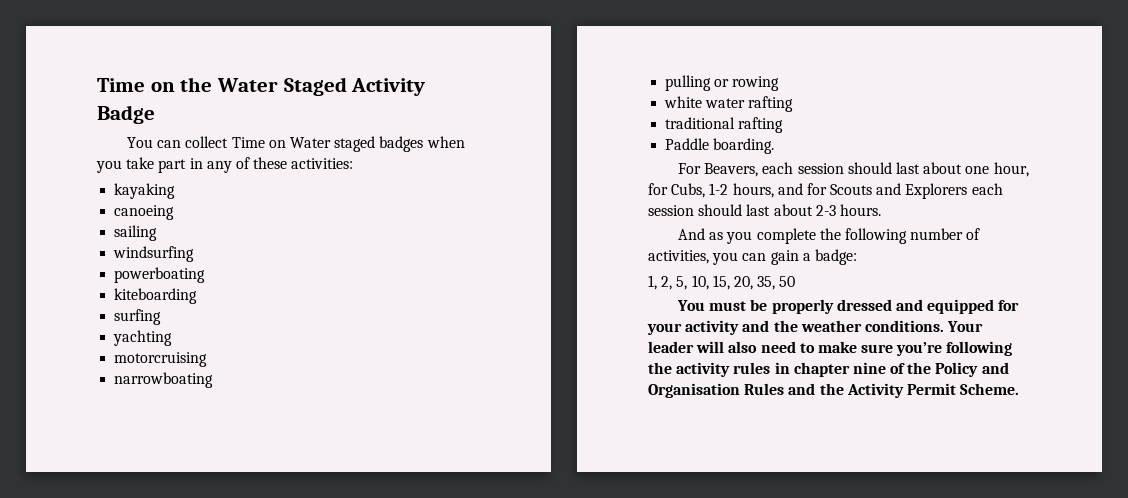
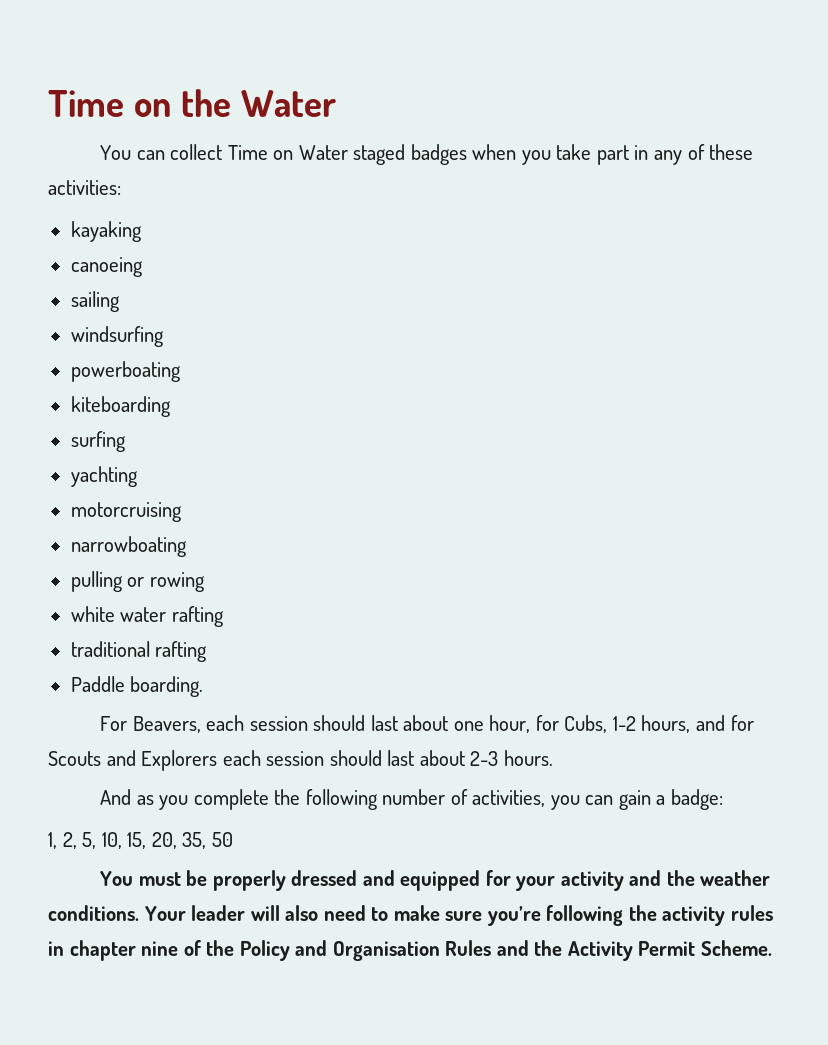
- Time on the Water Staged Activity Badge
+ Time on the Water

